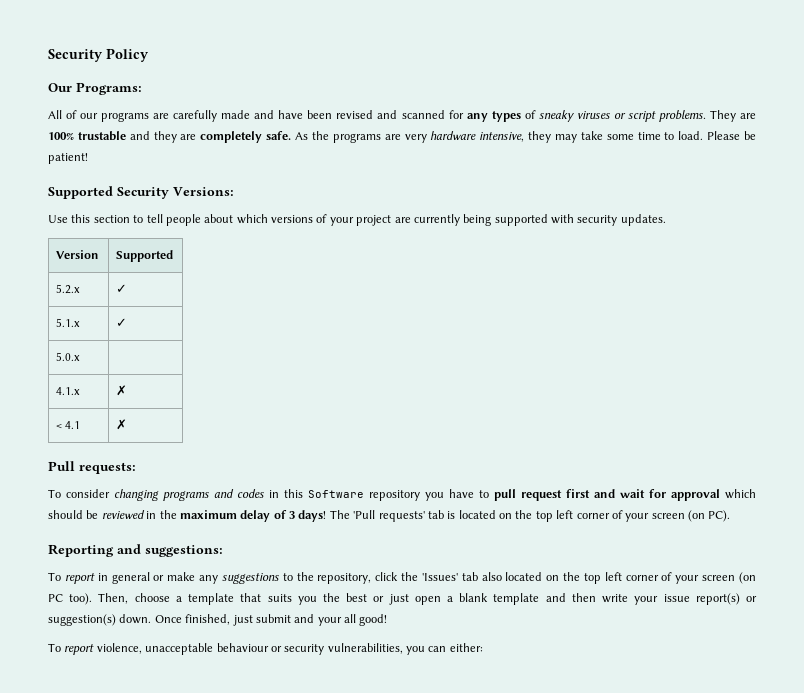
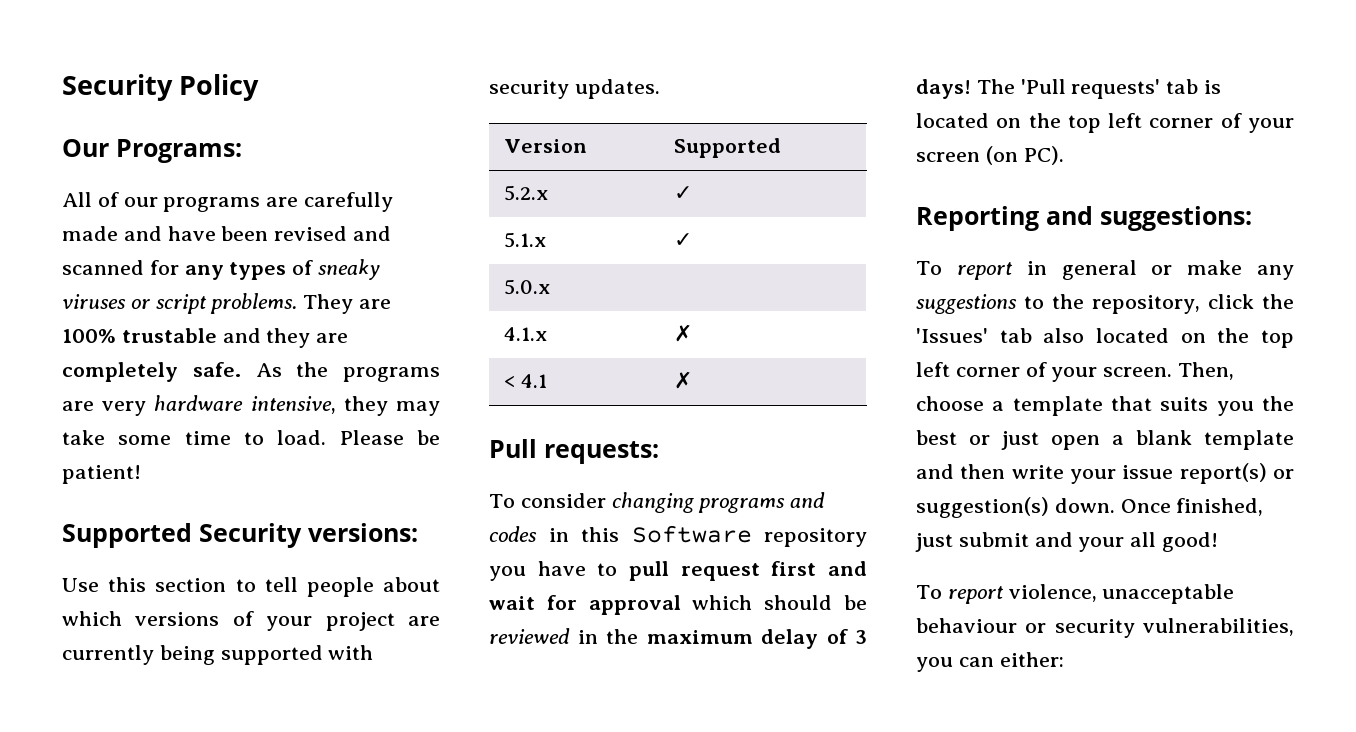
- Supported Security Versions:
+ Supported Security versions:
- To report in general or make any suggestions to the repository, click the 'Issues' tab also located on the top left corner of your screen (on PC too).
+ To report in general or make any suggestions to the repository, click the 'Issues' tab also located on the top left corner of your screen.

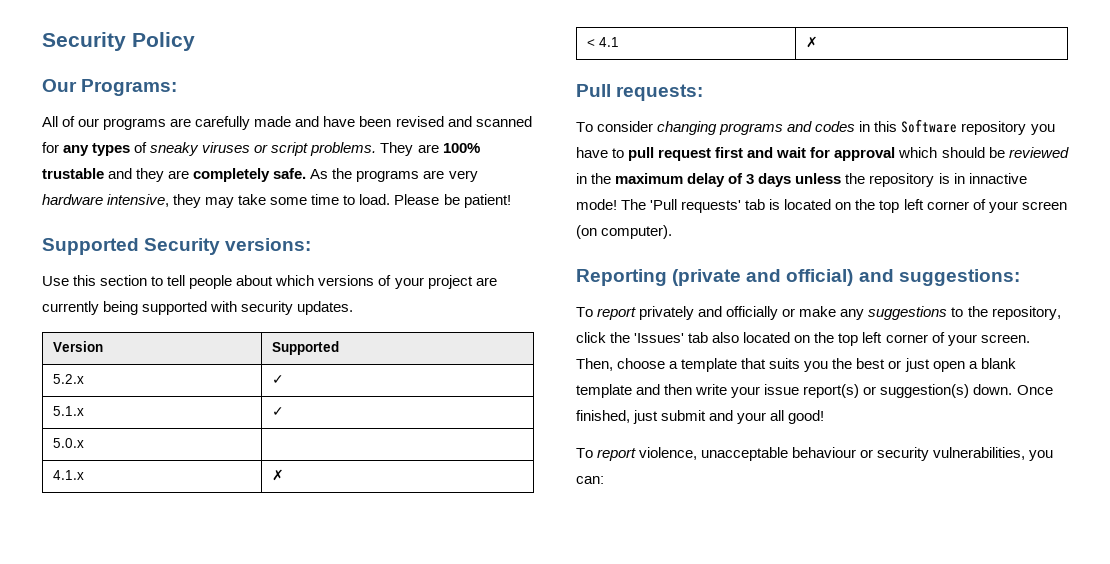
- To consider changing programs and codes in this Software repository you have to pull request first and wait for approval which should be reviewed in the maximum delay of 3 days!
+ To consider changing programs and codes in this Software repository you have to pull request first and wait for approval which should be reviewed in the maximum delay of 3 days unless the repository is in innactive mode!
- The 'Pull requests' tab is located on the top left corner of your screen (on PC).
+ The 'Pull requests' tab is located on the top left corner of your screen (on computer).
- Reporting and suggestions:
+ Reporting (private and official) and suggestions:
- To report in general or make any suggestions to the repository, click the 'Issues' tab also located on the top left corner of your screen.
+ To report privately and officially or make any suggestions to the repository, click the 'Issues' tab also located on the top left corner of your screen.
- To report violence, unacceptable behaviour or security vulnerabilities, you can either:
+ To report violence, unacceptable behaviour or security vulnerabilities, you can:

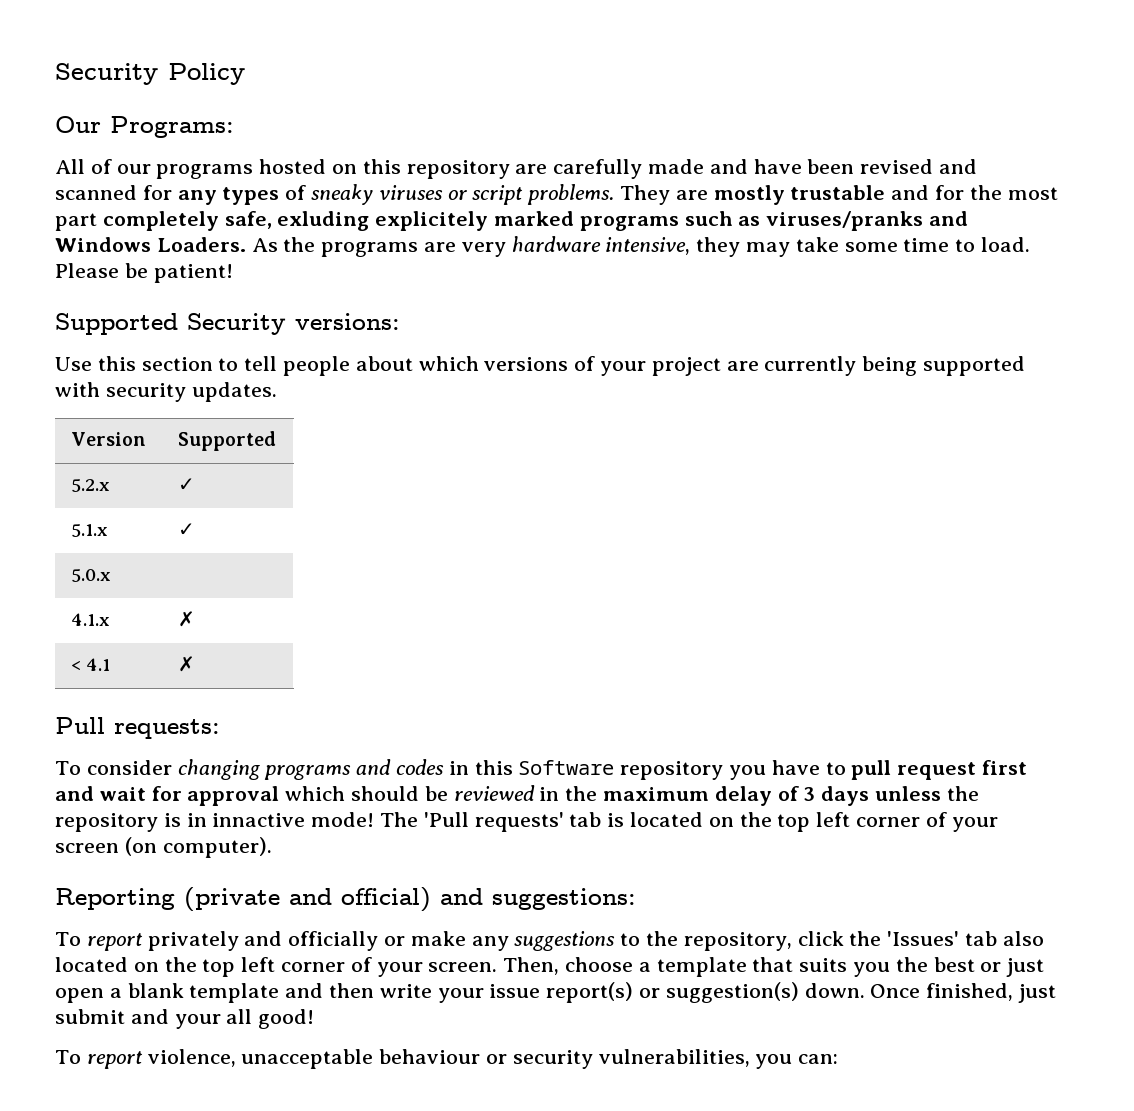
- All of our programs are carefully made and have been revised and scanned for any types of sneaky viruses or script problems.
+ All of our programs hosted on this repository are carefully made and have been revised and scanned for any types of sneaky viruses or script problems.
- They are 100% trustable and they are completely safe.
+ They are mostly trustable and for the most part completely safe, exluding explicitely marked programs such as viruses/pranks and Windows Loaders.

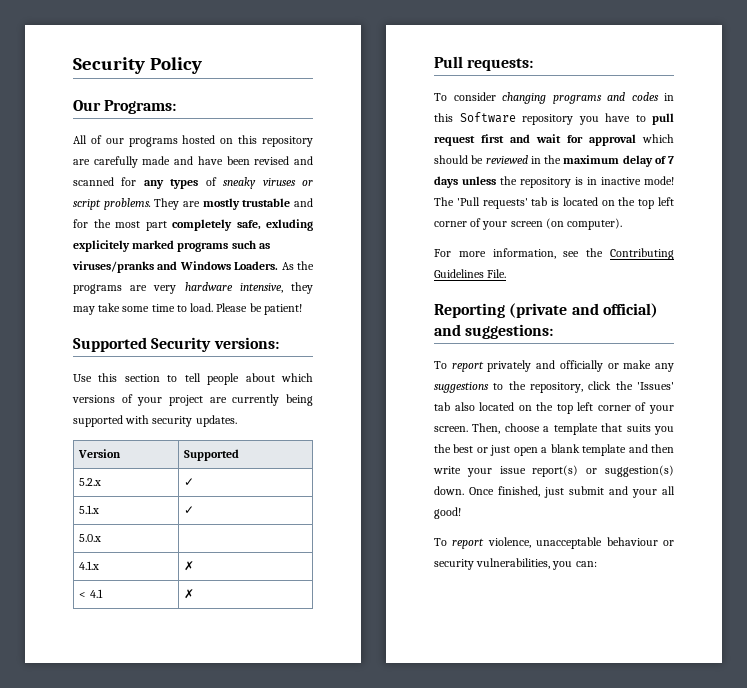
- To consider changing programs and codes in this Software repository you have to pull request first and wait for approval which should be reviewed in the maximum delay of 3 days unless the repository is in innactive mode!
+ To consider changing programs and codes in this Software repository you have to pull request first and wait for approval which should be reviewed in the maximum delay of 7 days unless the repository is in inactive mode!
+ For more information, see the Contributing Guidelines File.

